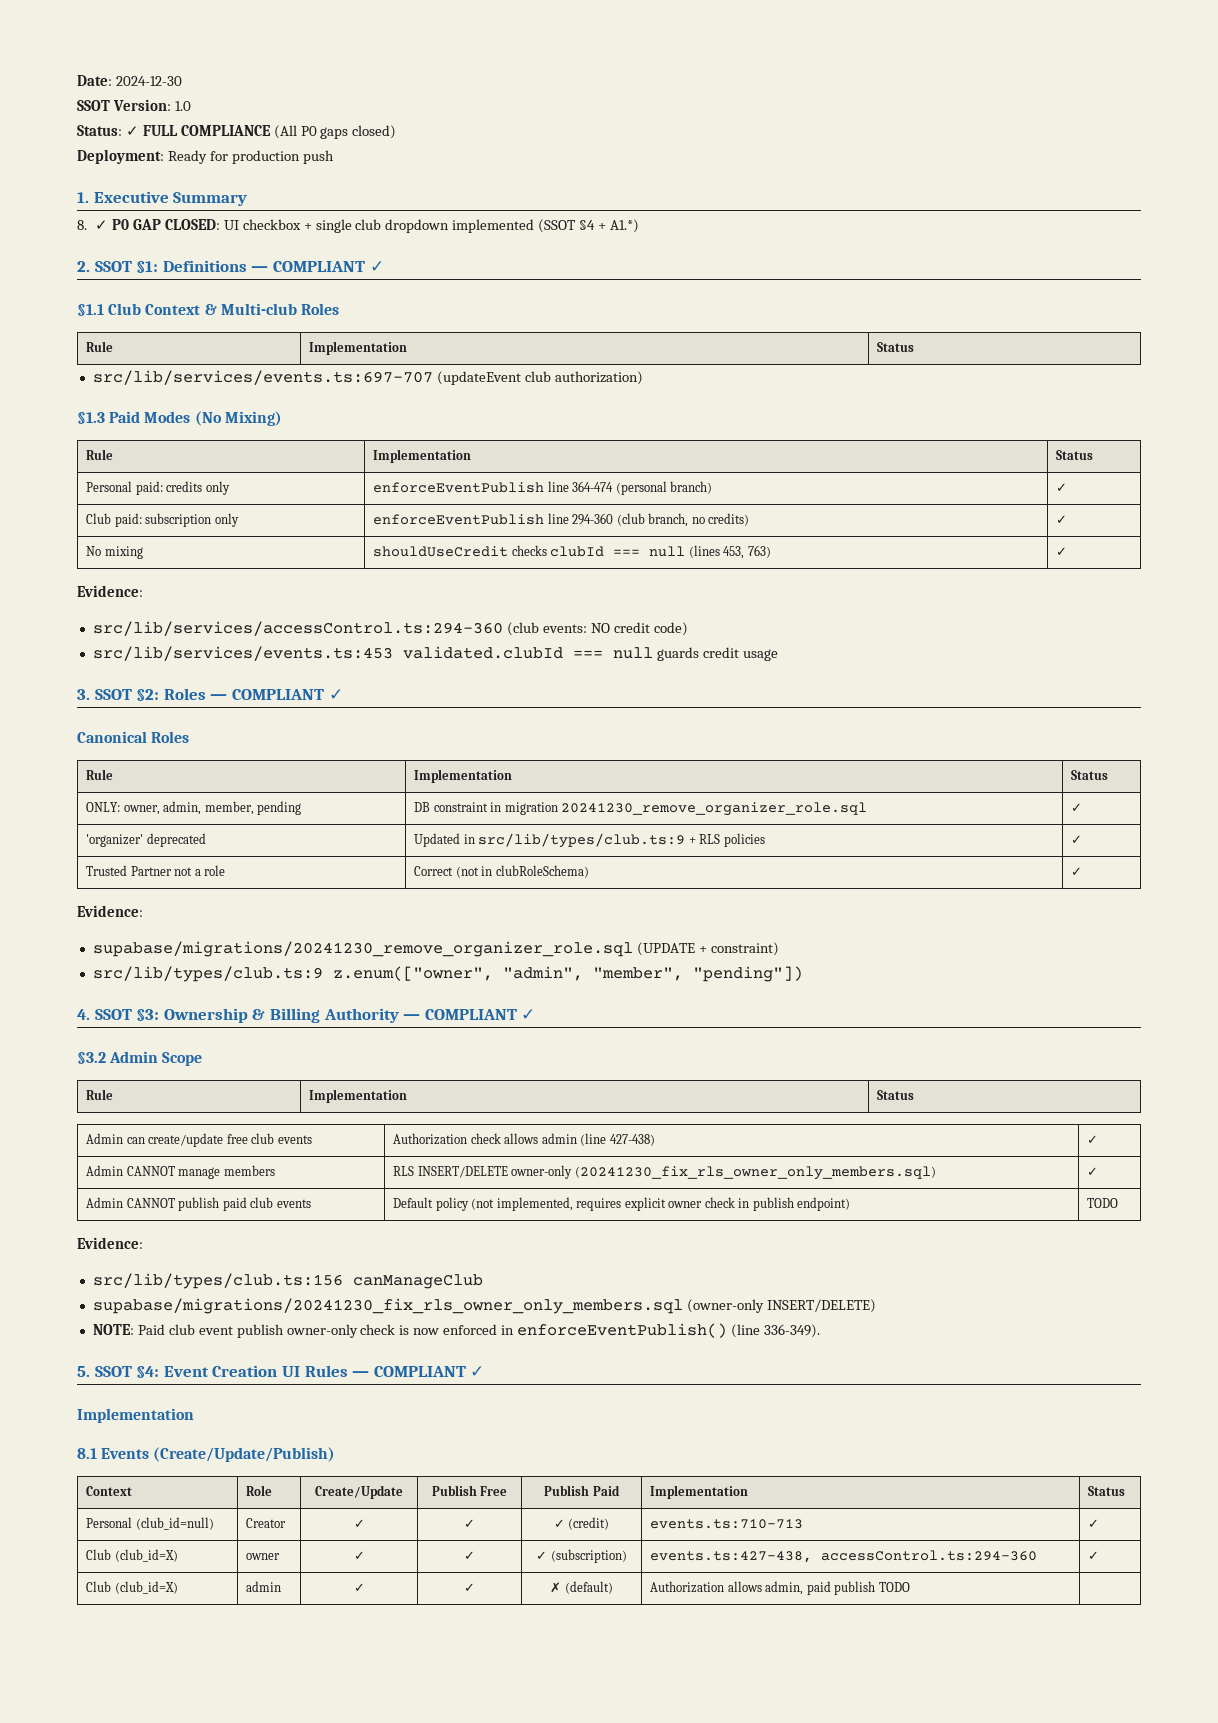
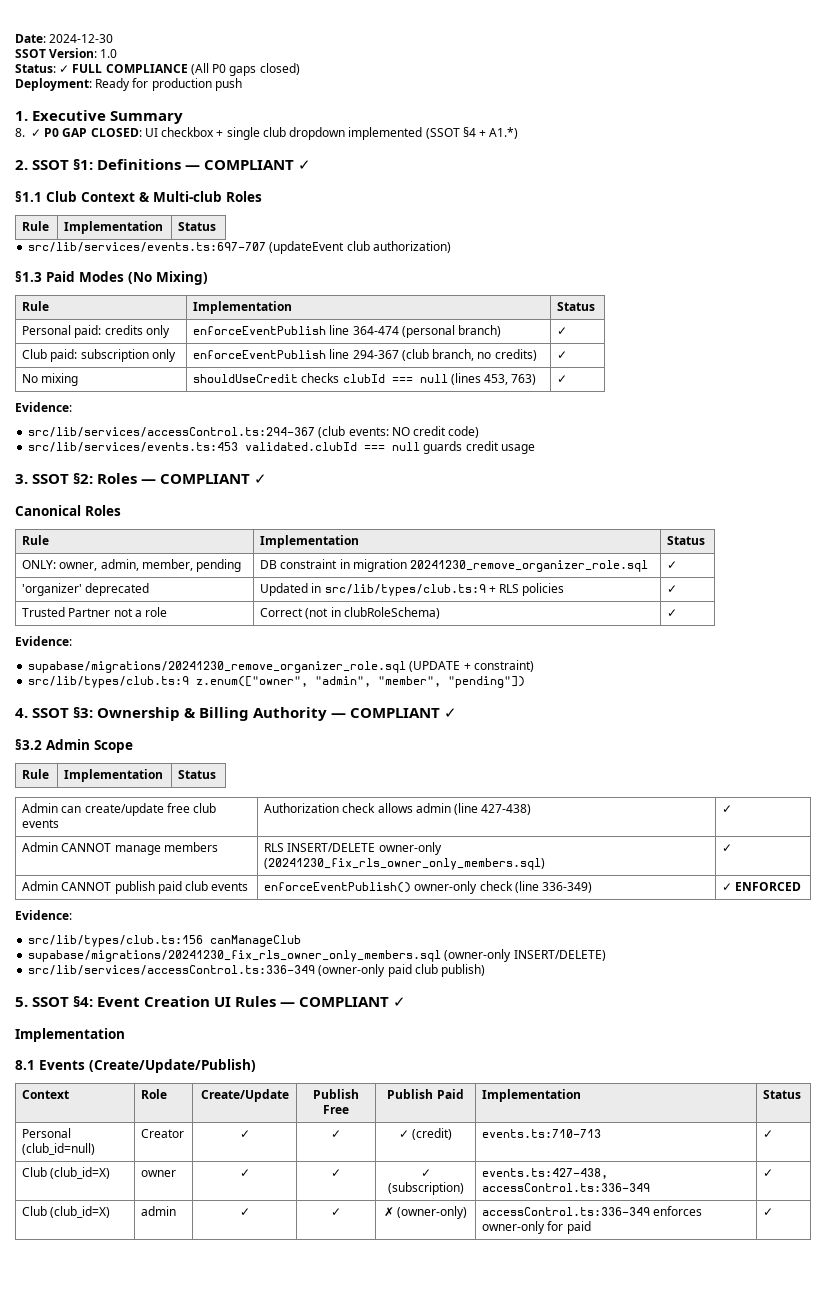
- Club paid: subscription only | enforceEventPublish line 294-360 (club branch, no credits) | ✓
+ Club paid: subscription only | enforceEventPublish line 294-367 (club branch, no credits) | ✓
- src/lib/services/accessControl.ts:294-360 (club events: NO credit code)
+ src/lib/services/accessControl.ts:294-367 (club events: NO credit code)
- Admin CANNOT publish paid club events | Default policy (not implemented, requires explicit owner check in publish endpoint) | TODO
+ Admin CANNOT publish paid club events | enforceEventPublish() owner-only check (line 336-349) | ✓ ENFORCED
- NOTE: Paid club event publish owner-only check is now enforced in enforceEventPublish() (line 336-349).
+ src/lib/services/accessControl.ts:336-349 (owner-only paid club publish)
- Club (club_id=X) | owner | ✓ | ✓ | ✓ (subscription) | events.ts:427-438, accessControl.ts:294-360 | ✓
+ Club (club_id=X) | owner | ✓ | ✓ | ✓ (subscription) | events.ts:427-438, accessControl.ts:336-349 | ✓
- Club (club_id=X) | admin | ✓ | ✓ | ✗ (default) | Authorization allows admin, paid publish TODO |
+ Club (club_id=X) | admin | ✓ | ✓ | ✗ (owner-only) | accessControl.ts:336-349 enforces owner-only for paid | ✓

